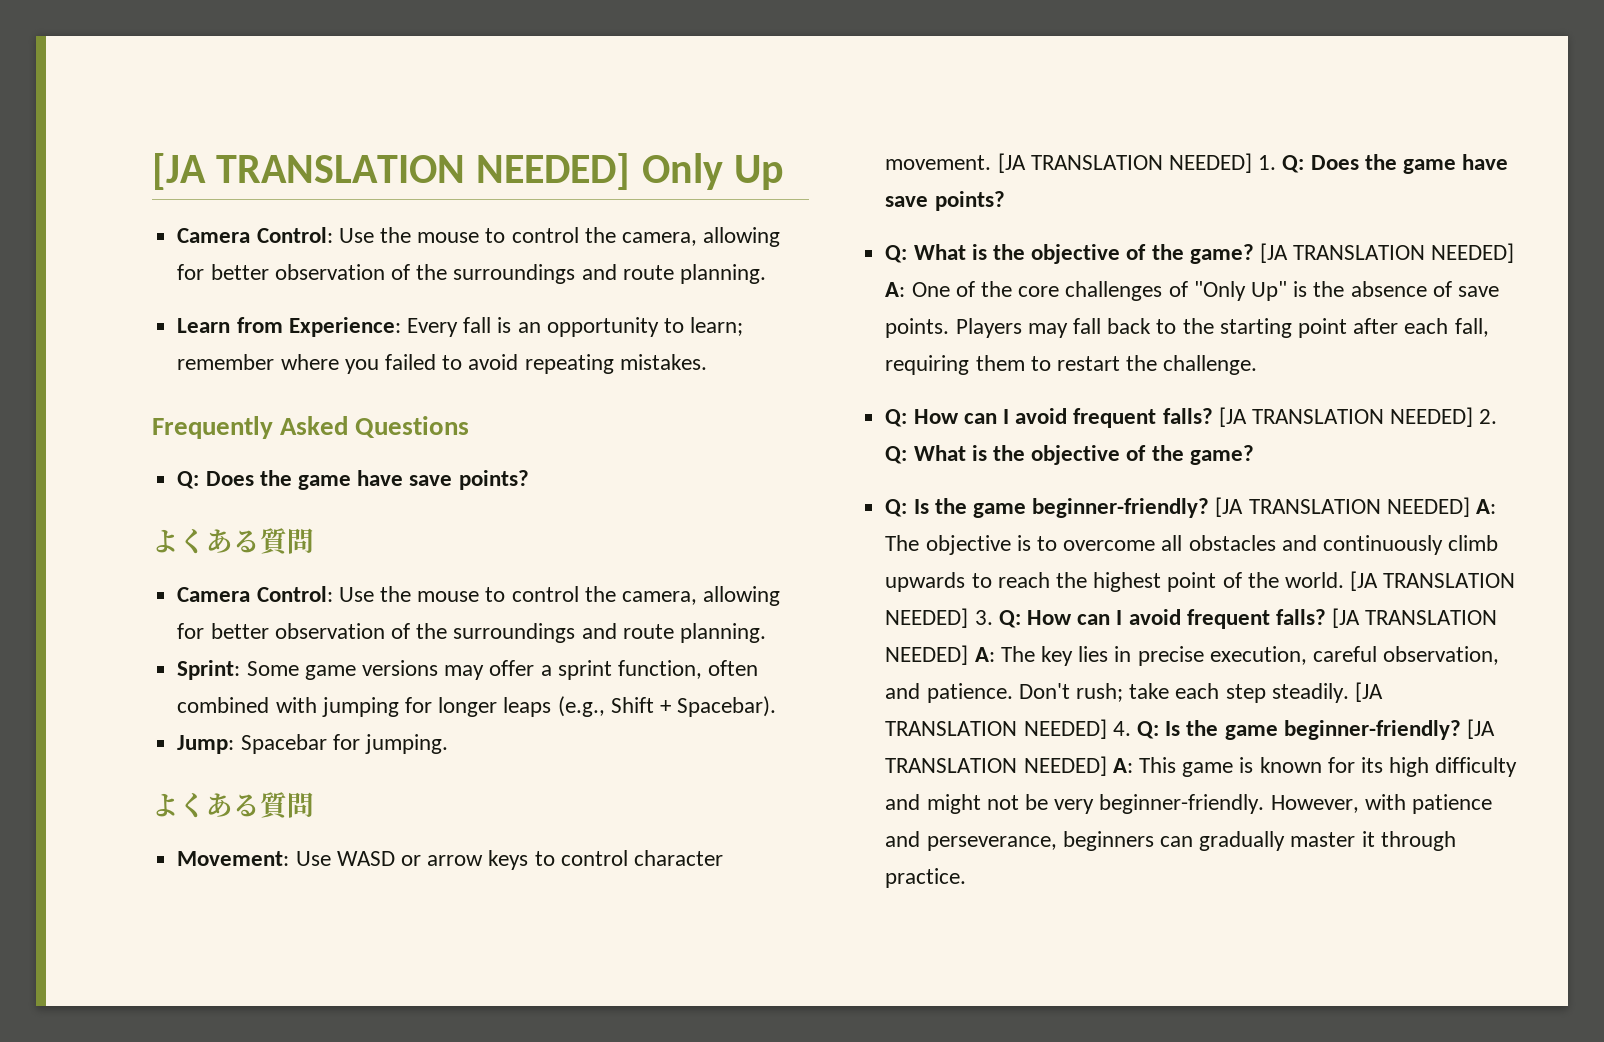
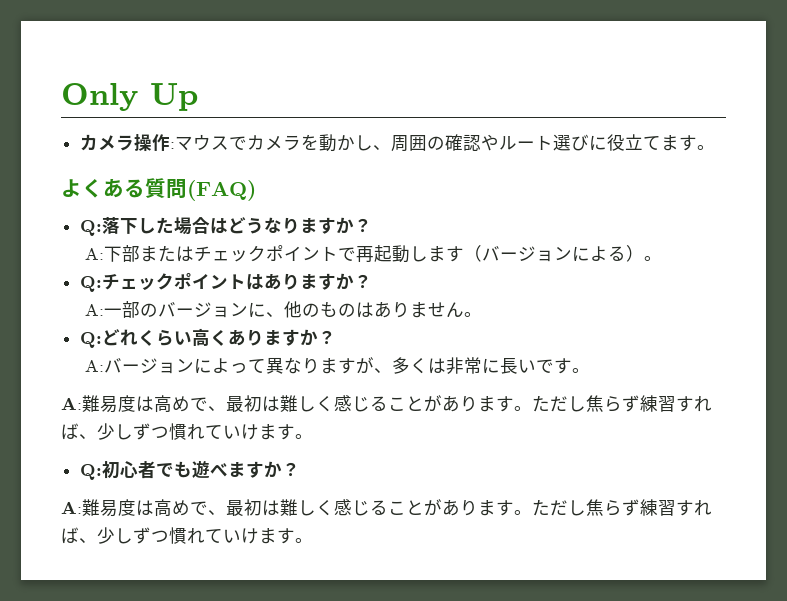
- [JA TRANSLATION NEEDED] Only Up
- Camera Control: Use the mouse to control the camera, allowing for better observation of the surroundings and route planning.
- Learn from Experience: Every fall is an opportunity to learn; remember where you failed to avoid repeating mistakes.
- Frequently Asked Questions
- Q: Does the game have save points?
- よくある質問
- Camera Control: Use the mouse to control the camera, allowing for better observation of the surroundings and route planning.
- Sprint: Some game versions may offer a sprint function, often combined with jumping for longer leaps (e.g., Shift + Spacebar).
- Jump: Spacebar for jumping.
- よくある質問
- Movement: Use WASD or arrow keys to control character movement. [JA TRANSLATION NEEDED] 1. Q: Does the game have save points?
- Q: What is the objective of the game? [JA TRANSLATION NEEDED] A: One of the core challenges of "Only Up" is the absence of save points. Players may fall back to the starting point after each fall, requiring them to restart the challenge.
- Q: How can I avoid frequent falls? [JA TRANSLATION NEEDED] 2. Q: What is the objective of the game?
- Q: Is the game beginner-friendly? [JA TRANSLATION NEEDED] A: The objective is to overcome all obstacles and continuously climb upwards to reach the highest point of the world. [JA TRANSLATION NEEDED] 3. Q: How can I avoid frequent falls? [JA TRANSLATION NEEDED] A: The key lies in precise execution, careful observation, and patience. Don't rush; take each step steadily. [JA TRANSLATION NEEDED] 4. Q: Is the game beginner-friendly? [JA TRANSLATION NEEDED] A: This game is known for its high difficulty and might not be very beginner-friendly. However, with patience and perseverance, beginners can gradually master it through practice.
+ Only Up
+ カメラ操作:マウスでカメラを動かし、周囲の確認やルート選びに役立てます。
+ よくある質問(FAQ)
+ Q:落下した場合はどうなりますか？
+ A:下部またはチェックポイントで再起動します（バージョンによる）。
+ Q:チェックポイントはありますか？
+ A:一部のバージョンに、他のものはありません。
+ Q:どれくらい高くありますか？
+ A:バージョンによって異なりますが、多くは非常に長いです。
+ A:難易度は高めで、最初は難しく感じることがあります。ただし焦らず練習すれば、少しずつ慣れていけます。
+ Q:初心者でも遊べますか？
+ A:難易度は高めで、最初は難しく感じることがあります。ただし焦らず練習すれば、少しずつ慣れていけます。

